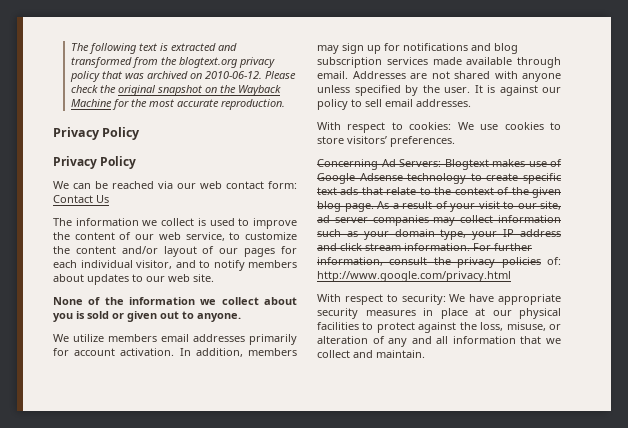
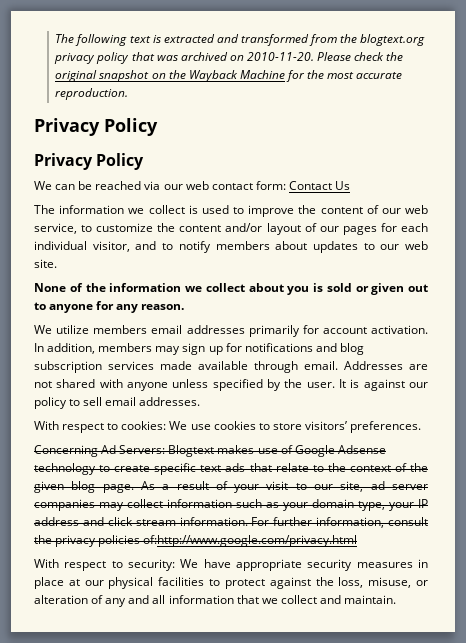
- The following text is extracted and transformed from the blogtext.org privacy policy that was archived on 2010-06-12.
+ The following text is extracted and transformed from the blogtext.org privacy policy that was archived on 2010-11-20.
- None of the information we collect about you is sold or given out to anyone.
+ None of the information we collect about you is sold or given out to anyone for any reason.
- For further information, consult the privacy policies of: http://www.google.com/privacy.html
+ For further information, consult the privacy policies of:http://www.google.com/privacy.html

